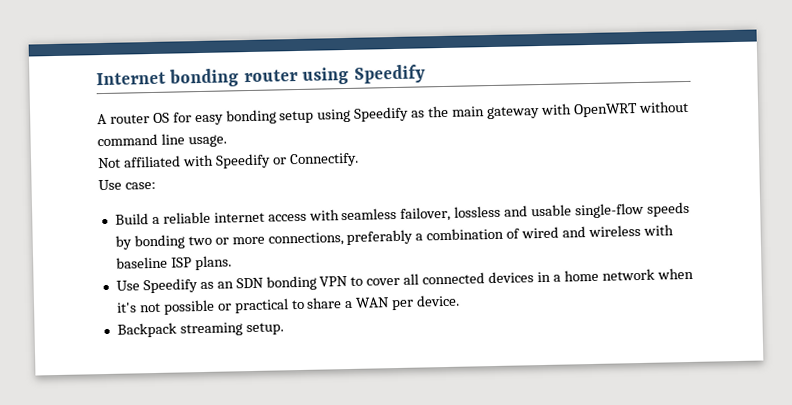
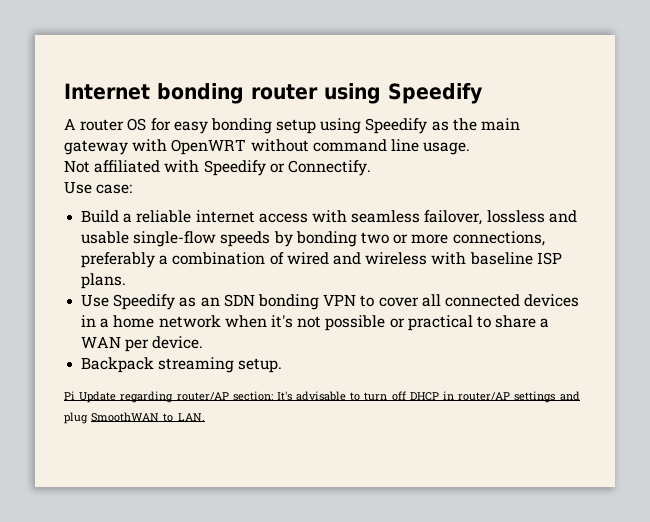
+ Pi Update regarding router/AP section: It's advisable to turn off DHCP in router/AP settings and plug SmoothWAN to LAN.

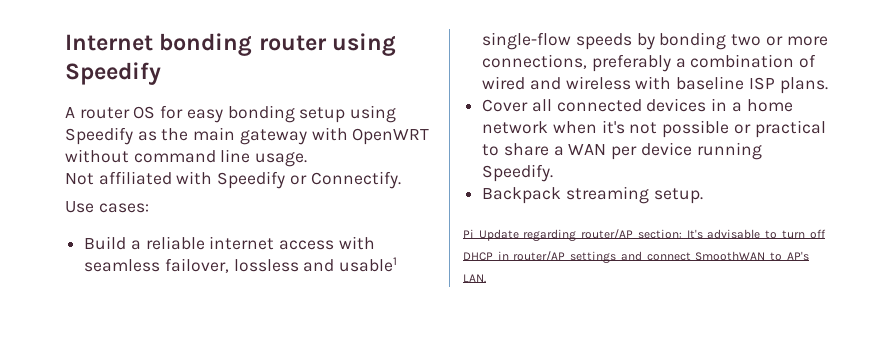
- Use case:
+ Use cases:
- Build a reliable internet access with seamless failover, lossless and usable single-flow speeds by bonding two or more connections, preferably a combination of wired and wireless with baseline ISP plans.
+ Build a reliable internet access with seamless failover, lossless and usable1 single-flow speeds by bonding two or more connections, preferably a combination of wired and wireless with baseline ISP plans.
- Use Speedify as an SDN bonding VPN to cover all connected devices in a home network when it's not possible or practical to share a WAN per device.
+ Cover all connected devices in a home network when it's not possible or practical to share a WAN per device running Speedify.
- Pi Update regarding router/AP section: It's advisable to turn off DHCP in router/AP settings and plug SmoothWAN to LAN.
+ Pi Update regarding router/AP section: It's advisable to turn off DHCP in router/AP settings and connect SmoothWAN to AP's LAN.

